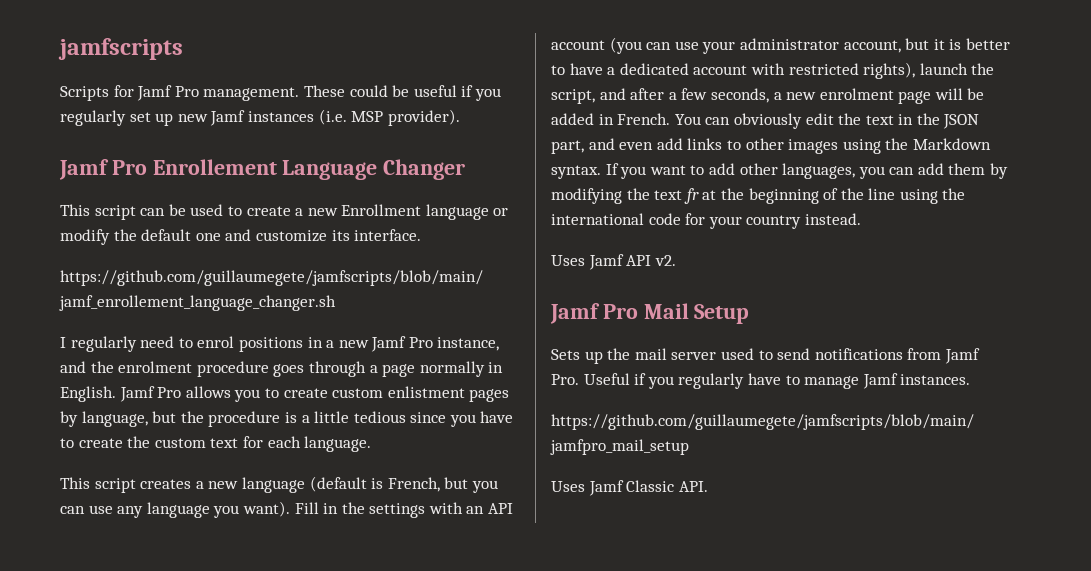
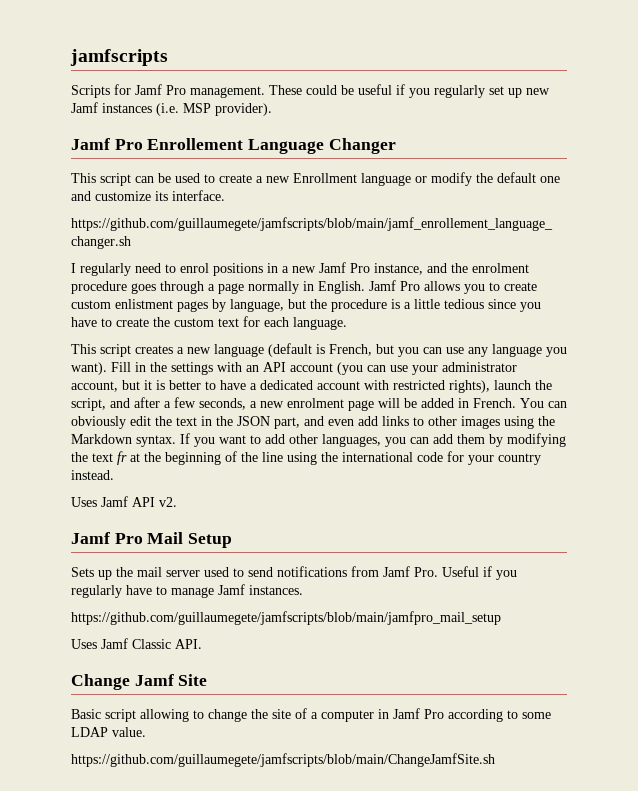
+ Change Jamf Site
+ Basic script allowing to change the site of a computer in Jamf Pro according to some LDAP value.
+ https://github.com/guillaumegete/jamfscripts/blob/main/ChangeJamfSite.sh

